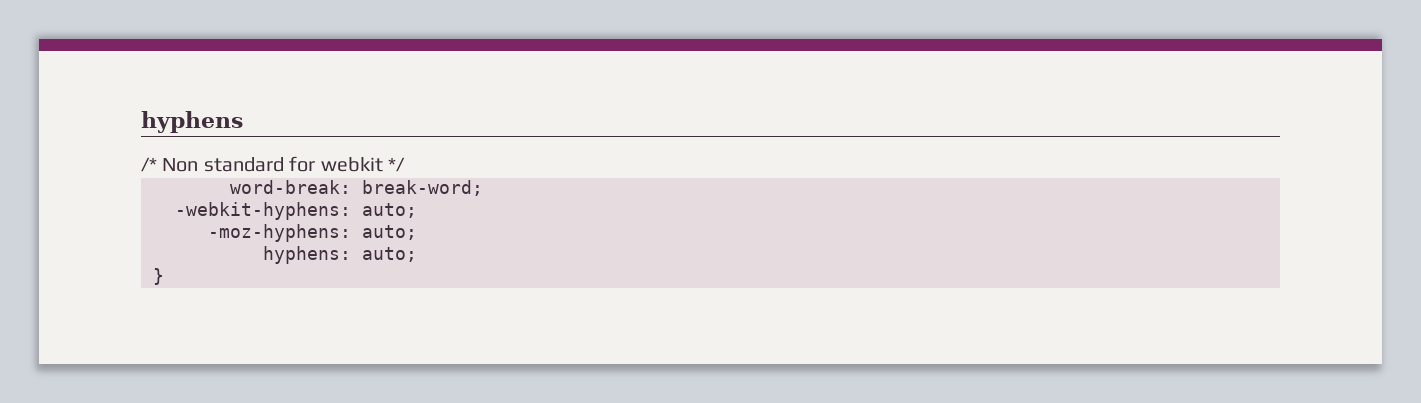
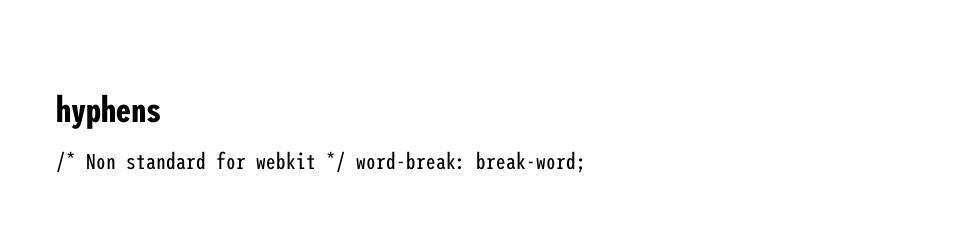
- /* Non standard for webkit */
- word-break: break-word;
+ /* Non standard for webkit */ word-break: break-word;
- -webkit-hyphens: auto;
- -moz-hyphens: auto;
- hyphens: auto;
- }

